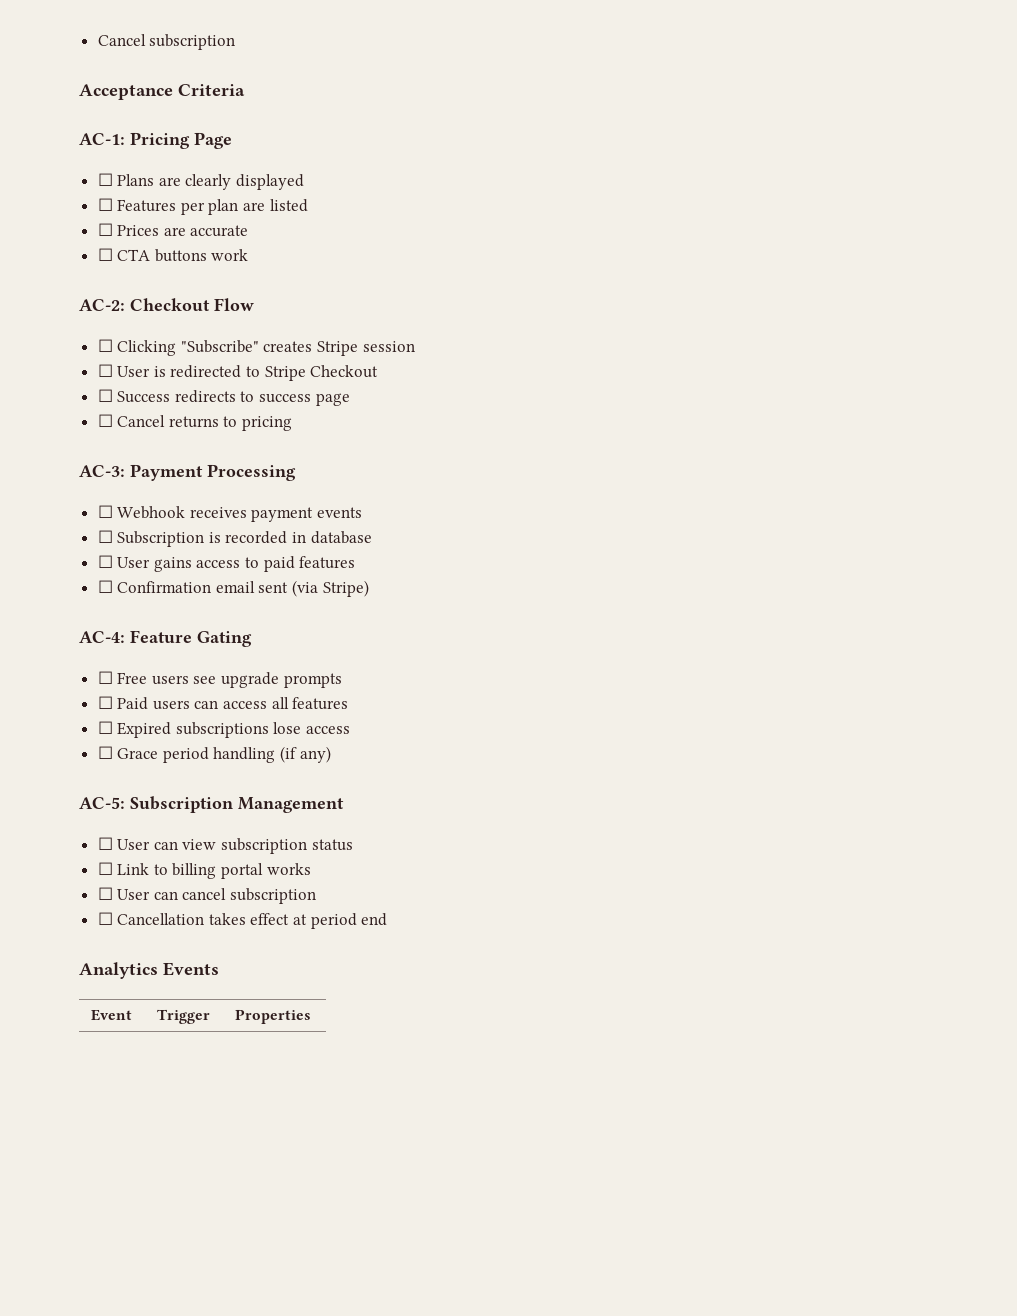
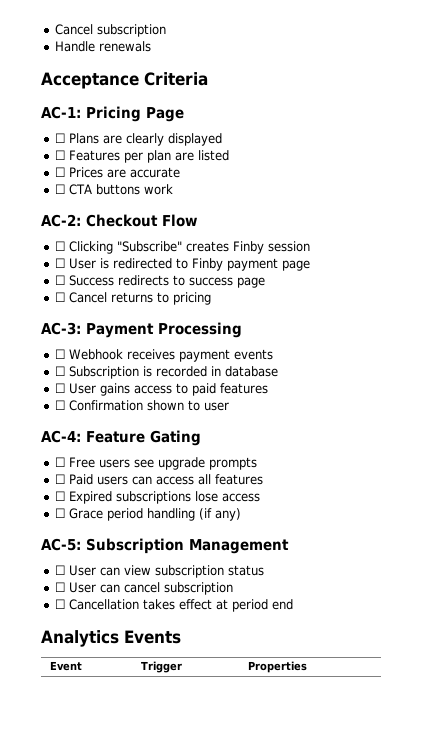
+ Handle renewals
- ☐ Clicking "Subscribe" creates Stripe session
+ ☐ Clicking "Subscribe" creates Finby session
- ☐ User is redirected to Stripe Checkout
+ ☐ User is redirected to Finby payment page
- ☐ Confirmation email sent (via Stripe)
+ ☐ Confirmation shown to user
- ☐ Link to billing portal works

